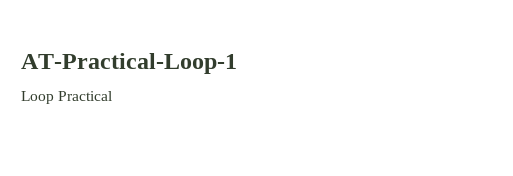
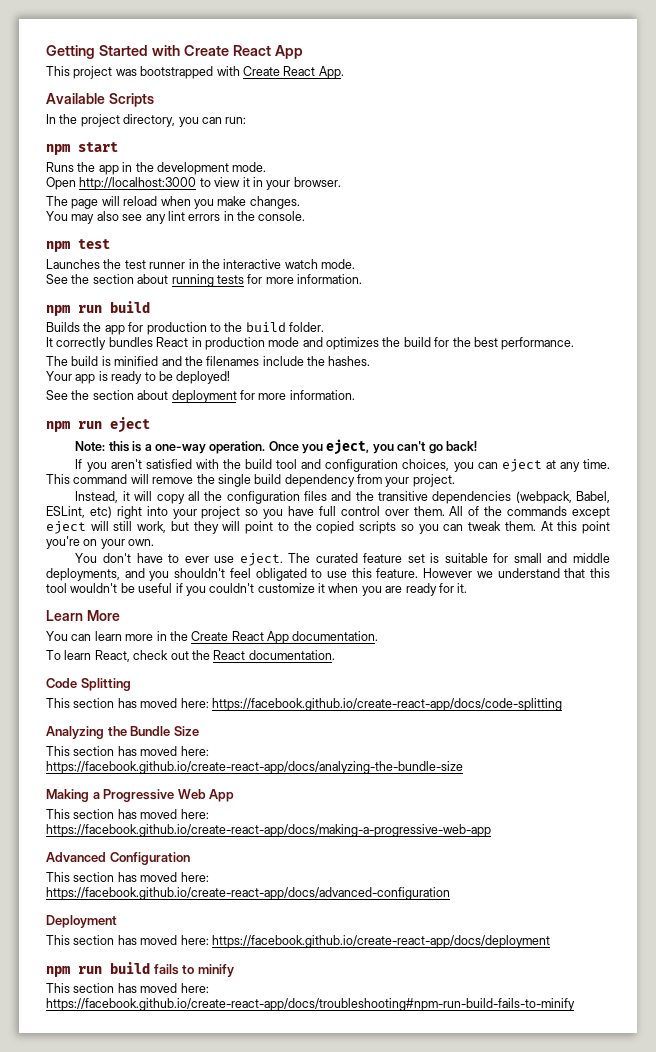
- AT-Practical-Loop-1
- Loop Practical
+ Getting Started with Create React App
+ This project was bootstrapped with Create React App.
+ Available Scripts
+ In the project directory, you can run:
+ npm start
+ Runs the app in the development mode.
+ Open http://localhost:3000 to view it in your browser.
+ The page will reload when you make changes.
+ You may also see any lint errors in the console.
+ npm test
+ Launches the test runner in the interactive watch mode.
+ See the section about running tests for more information.
+ npm run build
+ Builds the app for production to the build folder.
+ It correctly bundles React in production mode and optimizes the build for the best performance.
+ The build is minified and the filenames include the hashes.
+ Your app is ready to be deployed!
+ See the section about deployment for more information.
+ npm run eject
+ Note: this is a one-way operation. Once you eject, you can't go back!
+ If you aren't satisfied with the build tool and configuration choices, you can eject at any time. This command will remove the single build dependency from your project.
+ Instead, it will copy all the configuration files and the transitive dependencies (webpack, Babel, ESLint, etc) right into your project so you have full control over them. All of the commands except eject will still work, but they will point to the copied scripts so you can tweak them. At this point you're on your own.
+ You don't have to ever use eject. The curated feature set is suitable for small and middle deployments, and you shouldn't feel obligated to use this feature. However we understand that this tool wouldn't be useful if you couldn't customize it when you are ready for it.
+ Learn More
+ You can learn more in the Create React App documentation.
+ To learn React, check out the React documentation.
+ Code Splitting
+ This section has moved here: https://facebook.github.io/create-react-app/docs/code-splitting
+ Analyzing the Bundle Size
+ This section has moved here: https://facebook.github.io/create-react-app/docs/analyzing-the-bundle-size
+ Making a Progressive Web App
+ This section has moved here: https://facebook.github.io/create-react-app/docs/making-a-progressive-web-app
+ Advanced Configuration
+ This section has moved here: https://facebook.github.io/create-react-app/docs/advanced-configuration
+ Deployment
+ This section has moved here: https://facebook.github.io/create-react-app/docs/deployment
+ npm run build fails to minify
+ This section has moved here: https://facebook.github.io/create-react-app/docs/troubleshooting#npm-run-build-fails-to-minify

